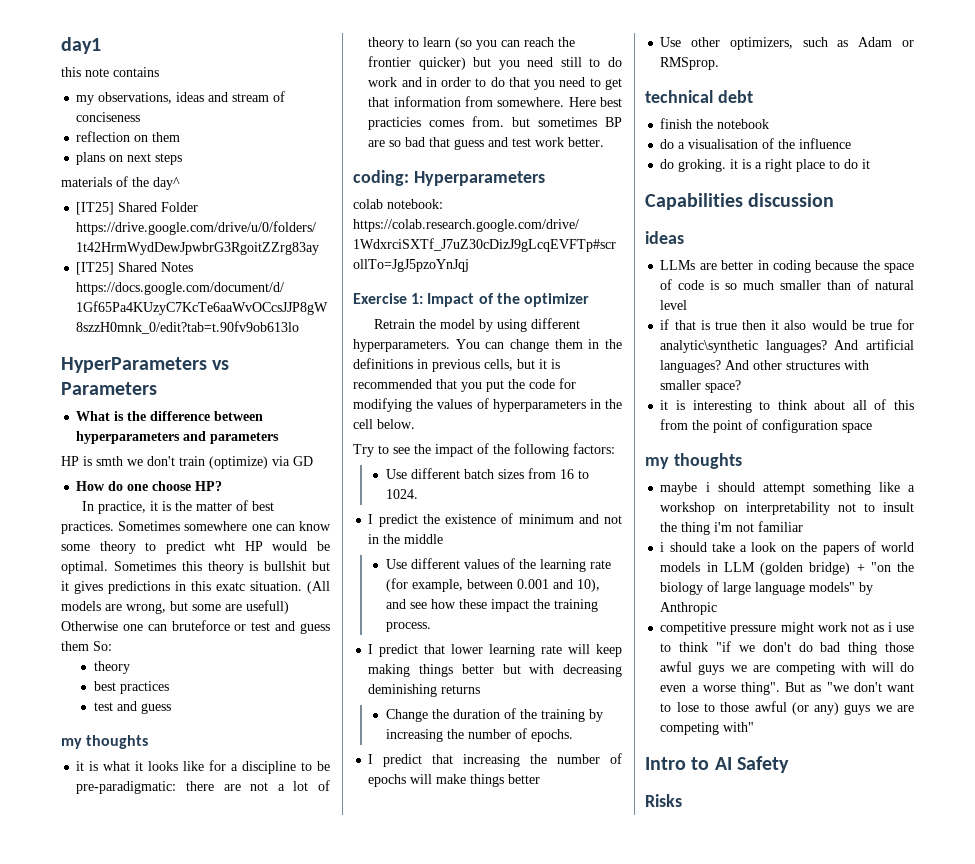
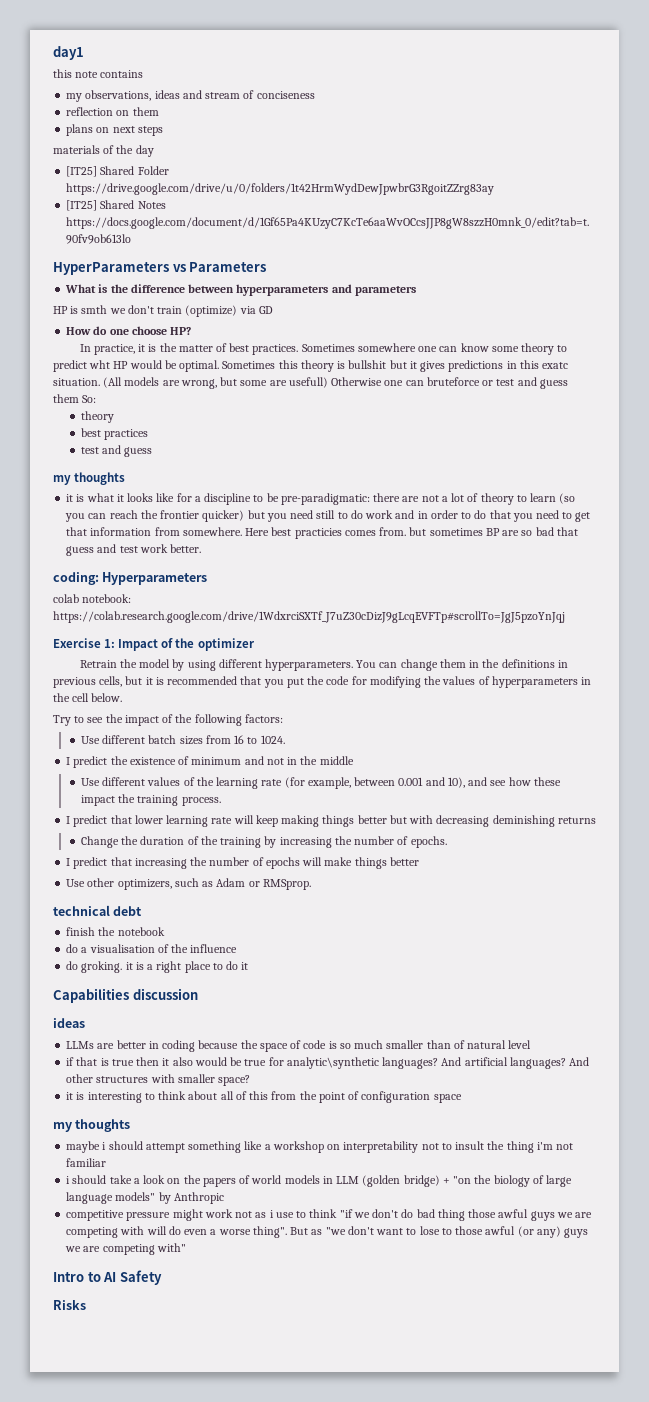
- materials of the day^
+ materials of the day

